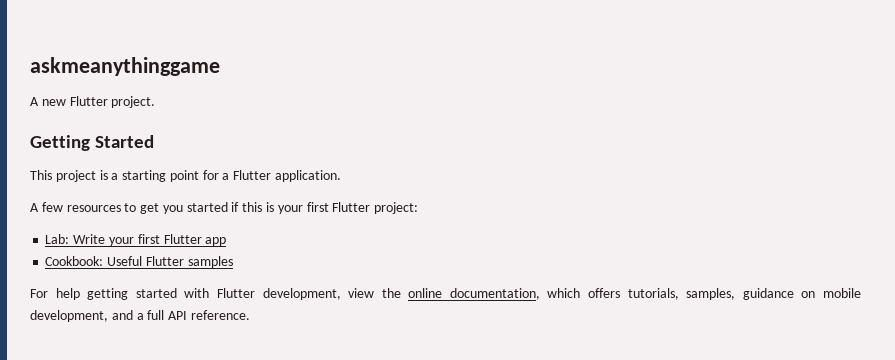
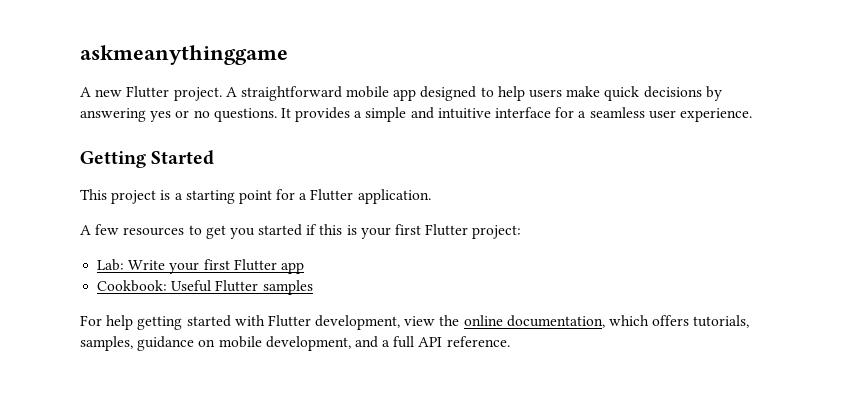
+ A straightforward mobile app designed to help users make quick decisions by answering yes or no questions. It provides a simple and intuitive interface for a seamless user experience.

